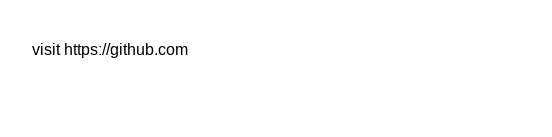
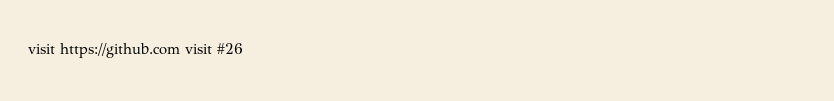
- visit https://github.com
+ visit https://github.com visit #26

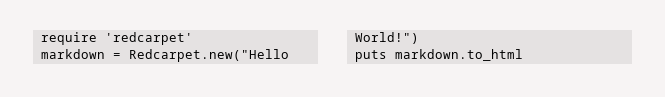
- visit https://github.com visit #26
+ require 'redcarpet'
+ markdown = Redcarpet.new("Hello World!")
+ puts markdown.to_html

